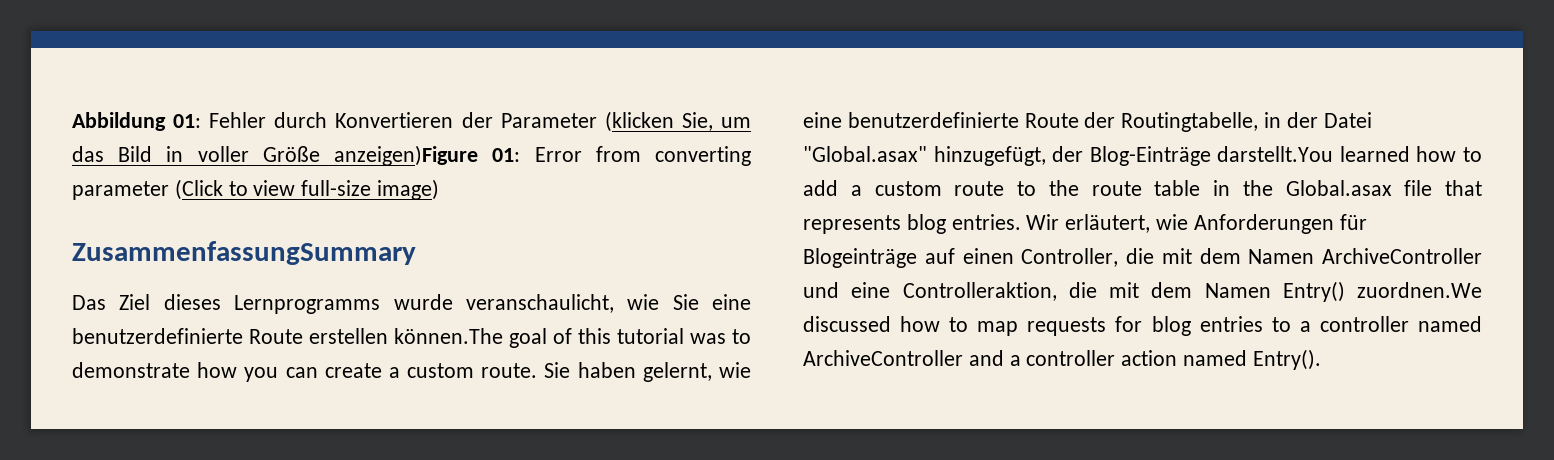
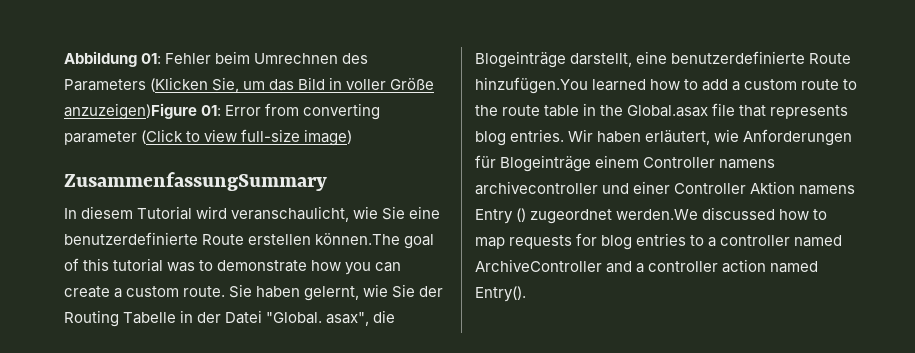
- Abbildung 01: Fehler durch Konvertieren der Parameter (klicken Sie, um das Bild in voller Größe anzeigen)Figure 01: Error from converting parameter (Click to view full-size image)
+ Abbildung 01: Fehler beim Umrechnen des Parameters (Klicken Sie, um das Bild in voller Größe anzuzeigen)Figure 01: Error from converting parameter (Click to view full-size image)
- Das Ziel dieses Lernprogramms wurde veranschaulicht, wie Sie eine benutzerdefinierte Route erstellen können.The goal of this tutorial was to demonstrate how you can create a custom route.
+ In diesem Tutorial wird veranschaulicht, wie Sie eine benutzerdefinierte Route erstellen können.The goal of this tutorial was to demonstrate how you can create a custom route.
- Sie haben gelernt, wie eine benutzerdefinierte Route der Routingtabelle, in der Datei "Global.asax" hinzugefügt, der Blog-Einträge darstellt.You learned how to add a custom route to the route table in the Global.asax file that represents blog entries.
+ Sie haben gelernt, wie Sie der Routing Tabelle in der Datei "Global. asax", die Blogeinträge darstellt, eine benutzerdefinierte Route hinzufügen.You learned how to add a custom route to the route table in the Global.asax file that represents blog entries.
- Wir erläutert, wie Anforderungen für Blogeinträge auf einen Controller, die mit dem Namen ArchiveController und eine Controlleraktion, die mit dem Namen Entry() zuordnen.We discussed how to map requests for blog entries to a controller named ArchiveController and a controller action named Entry().
+ Wir haben erläutert, wie Anforderungen für Blogeinträge einem Controller namens archivecontroller und einer Controller Aktion namens Entry () zugeordnet werden.We discussed how to map requests for blog entries to a controller named ArchiveController and a controller action named Entry().

